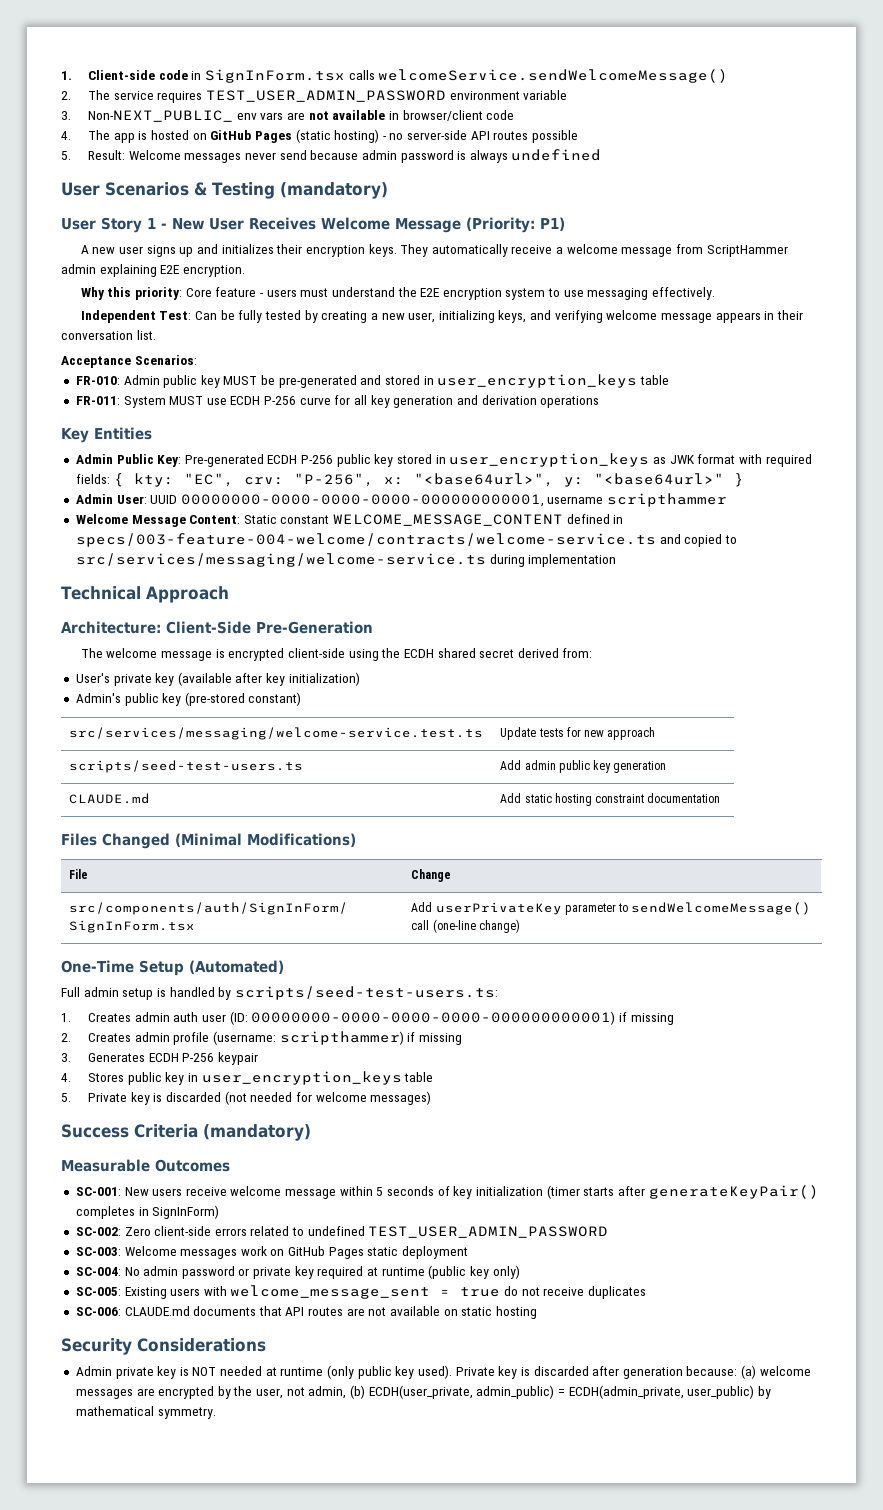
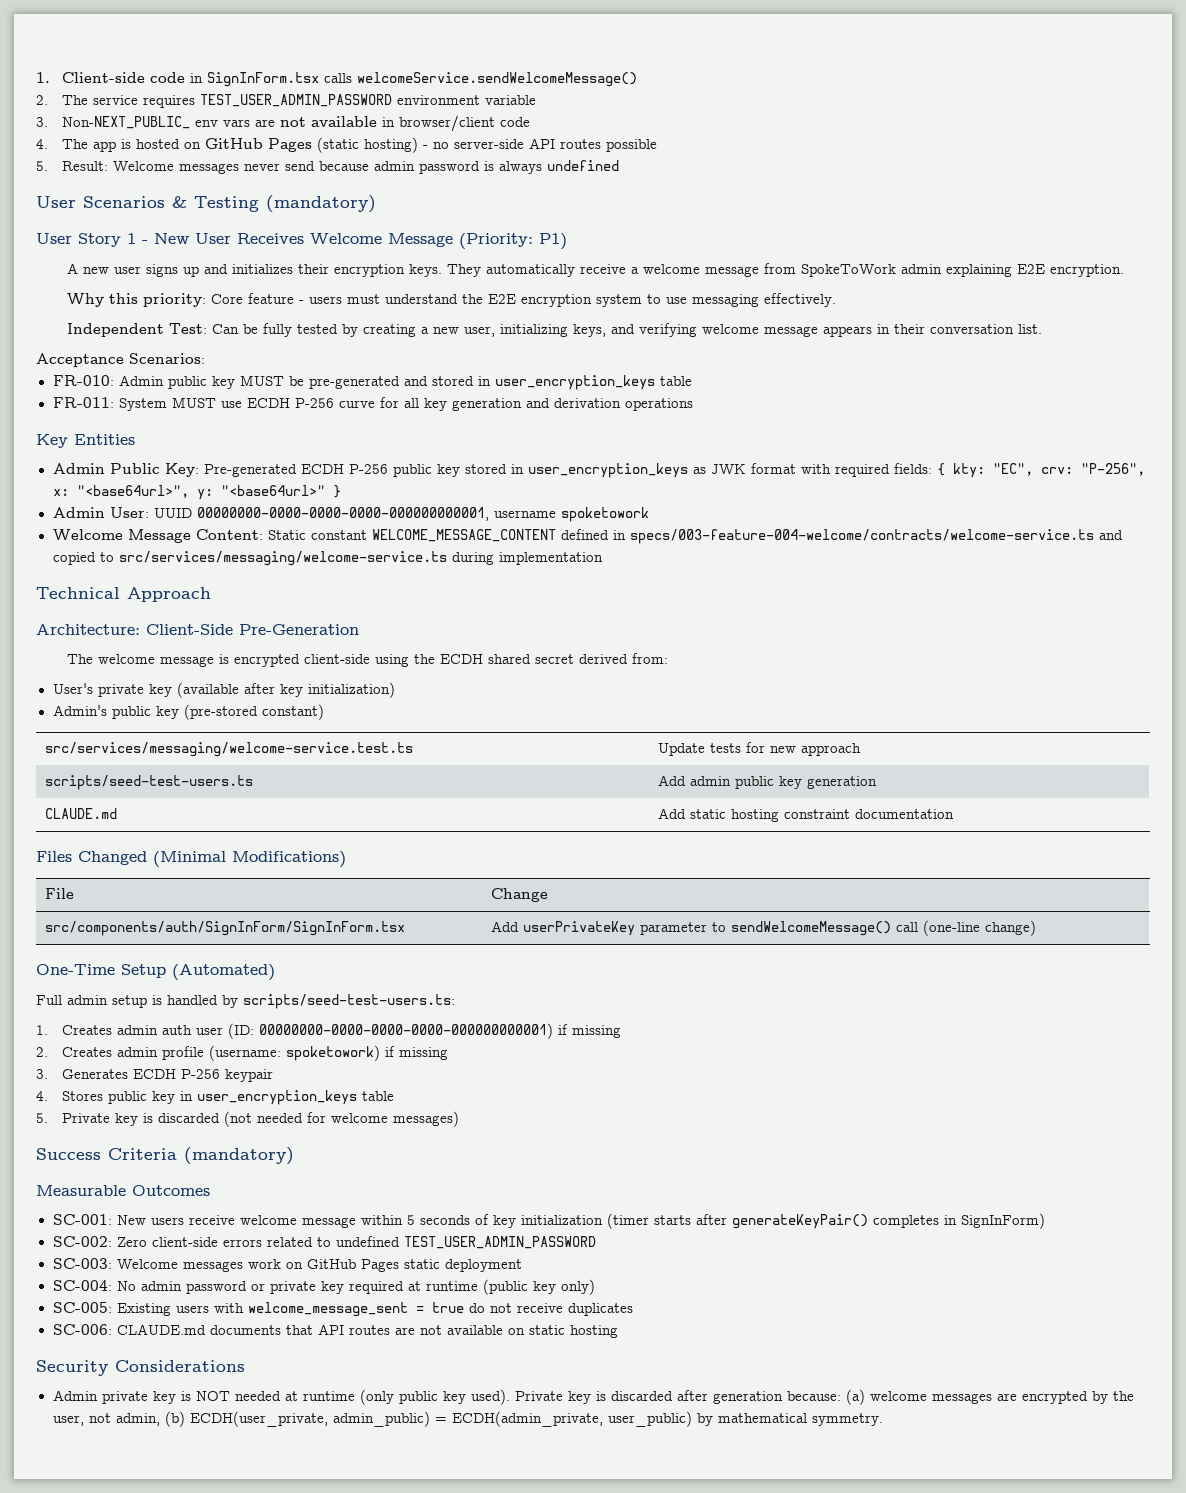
- They automatically receive a welcome message from ScriptHammer admin explaining E2E encryption.
+ They automatically receive a welcome message from SpokeToWork admin explaining E2E encryption.
- Admin User: UUID 00000000-0000-0000-0000-000000000001, username scripthammer
+ Admin User: UUID 00000000-0000-0000-0000-000000000001, username spoketowork
- 2. Creates admin profile (username: scripthammer) if missing
+ 2. Creates admin profile (username: spoketowork) if missing

